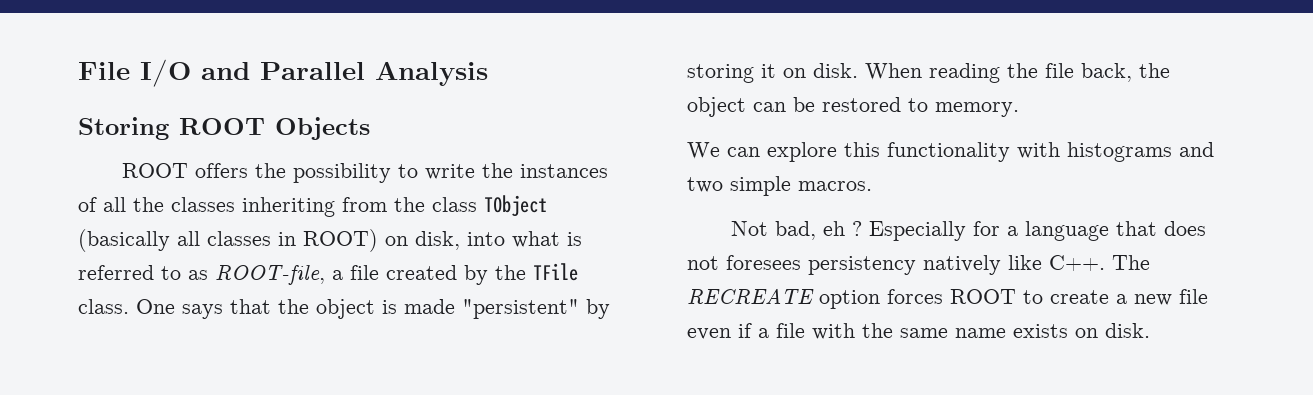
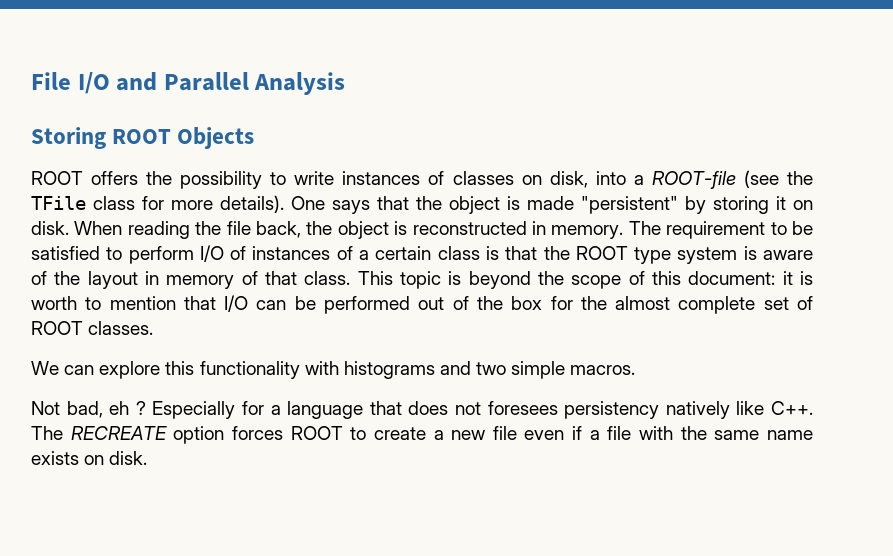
- ROOT offers the possibility to write the instances of all the classes inheriting from the class TObject (basically all classes in ROOT) on disk, into what is referred to as ROOT-file, a file created by the TFile class.
+ ROOT offers the possibility to write instances of classes on disk, into a ROOT-file (see the TFile class for more details).
- When reading the file back, the object can be restored to memory.
+ When reading the file back, the object is reconstructed in memory. The requirement to be satisfied to perform I/O of instances of a certain class is that the ROOT type system is aware of the layout in memory of that class. This topic is beyond the scope of this document: it is worth to mention that I/O can be performed out of the box for the almost complete set of ROOT classes.

